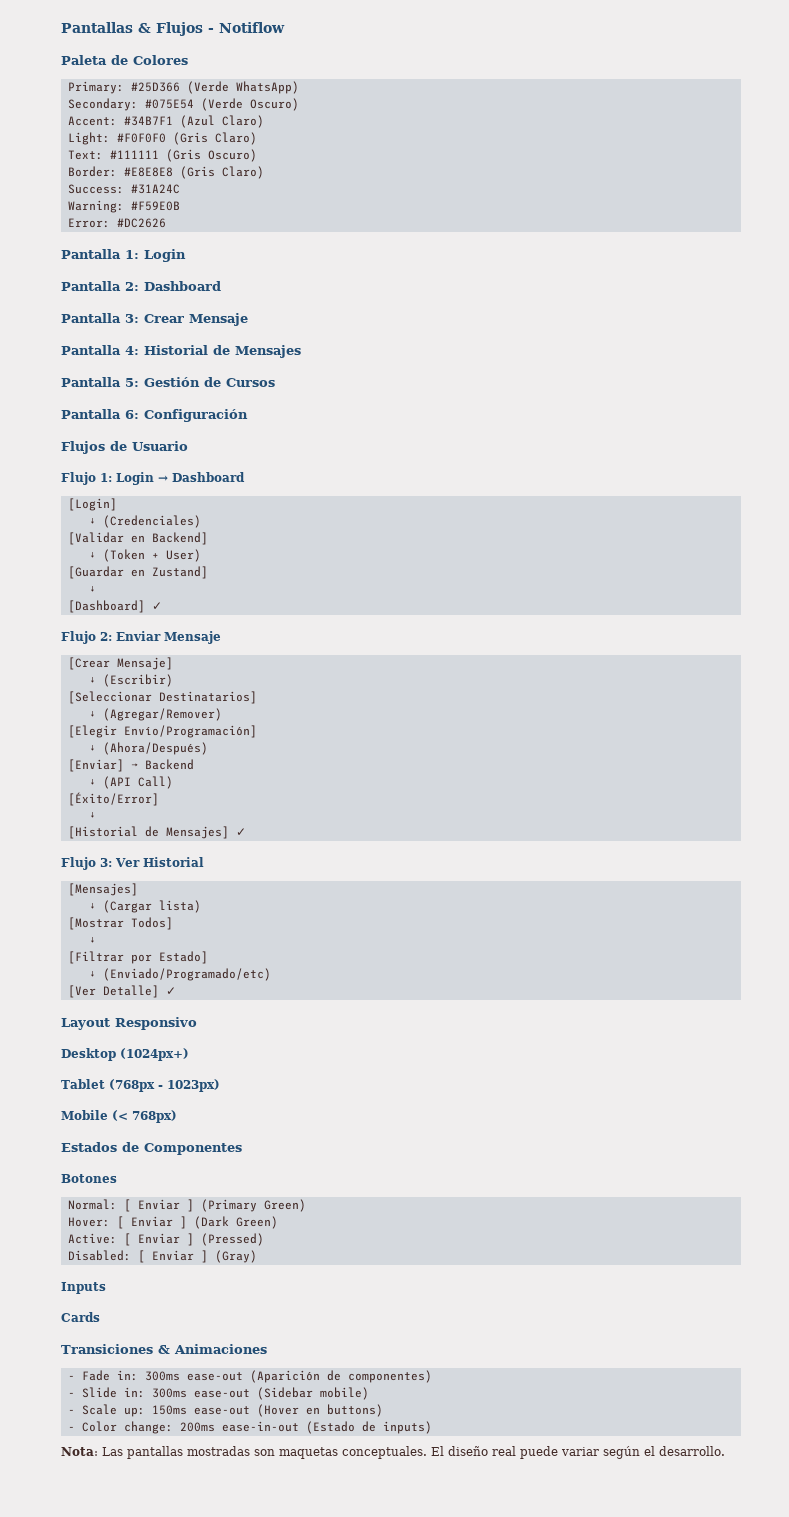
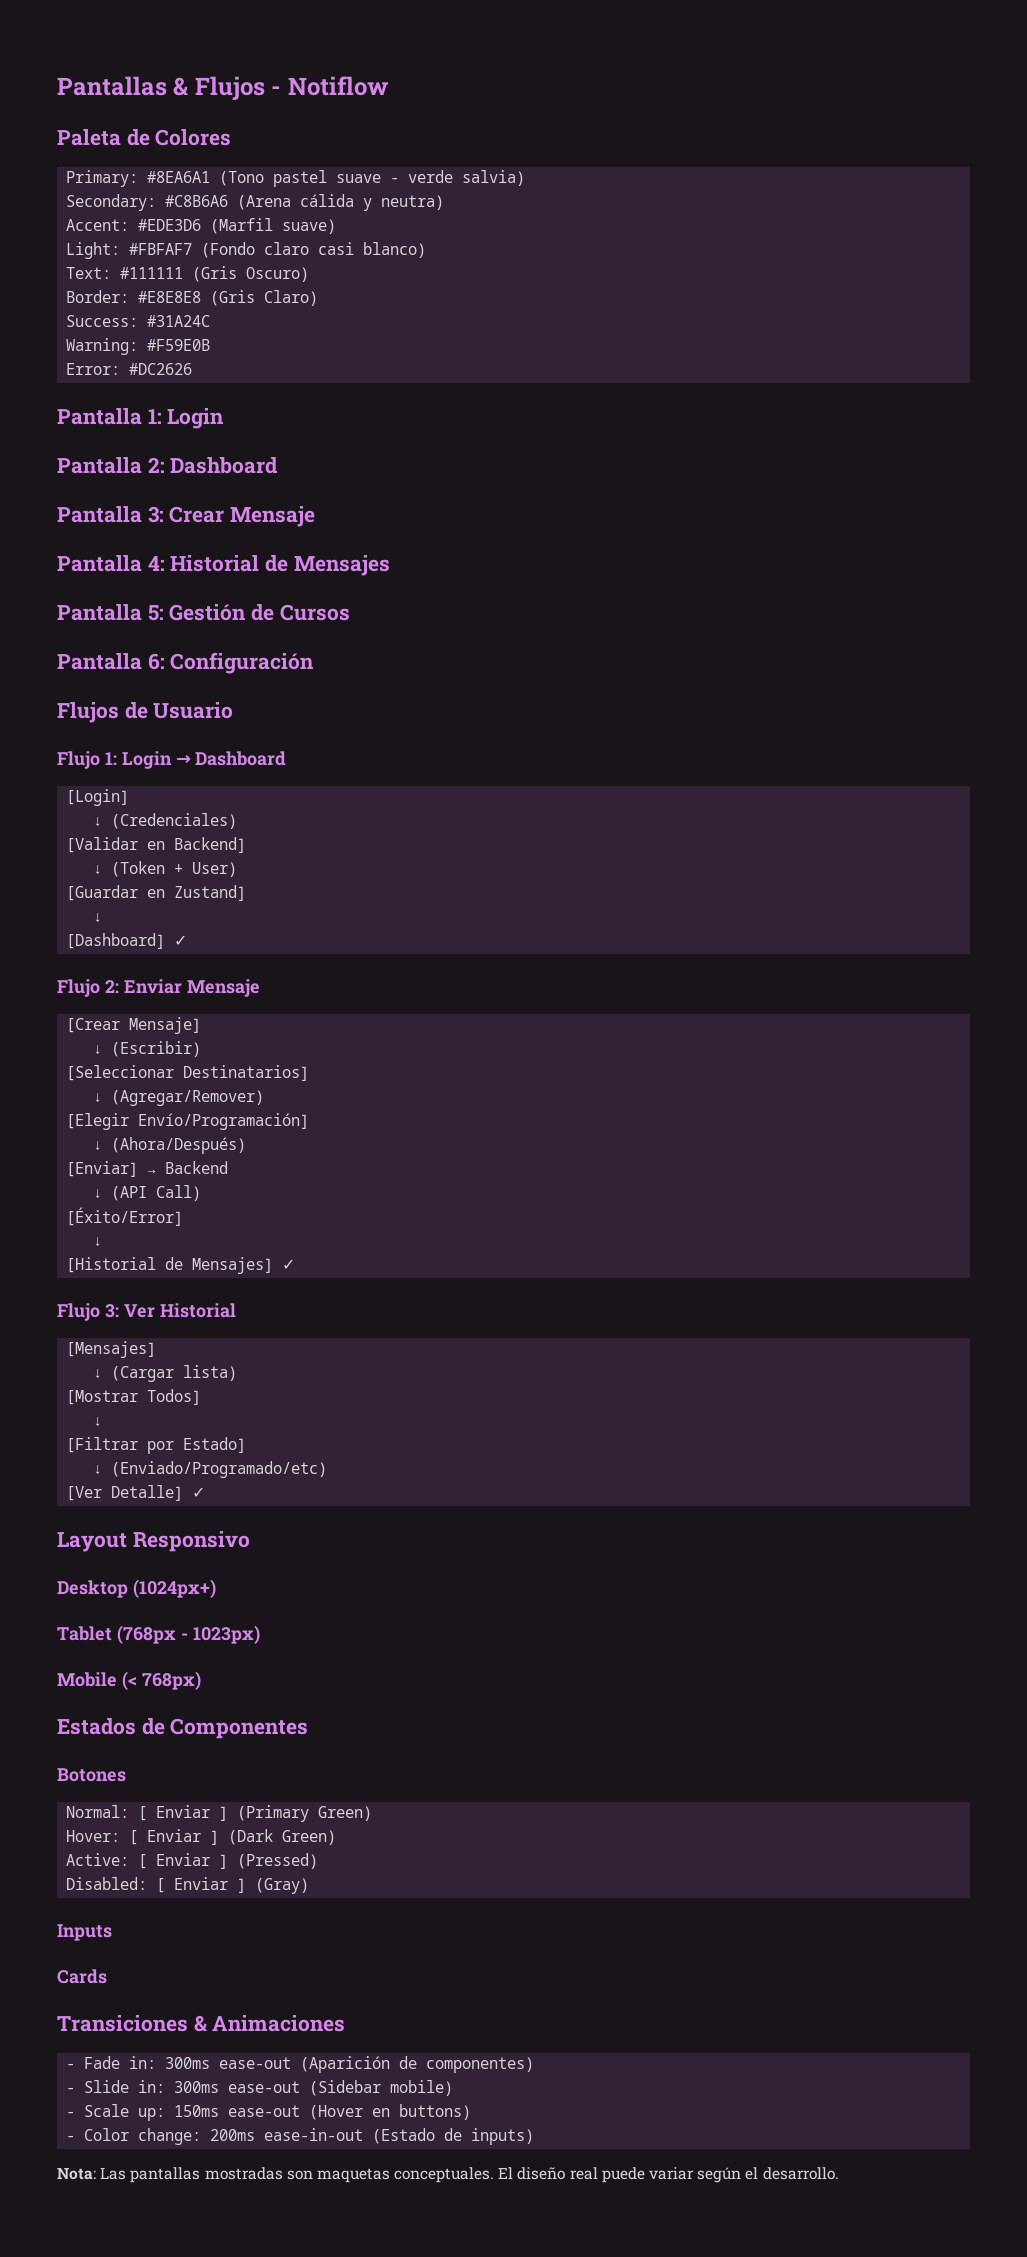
- Primary: #25D366 (Verde WhatsApp)
- Secondary: #075E54 (Verde Oscuro)
- Accent: #34B7F1 (Azul Claro)
- Light: #F0F0F0 (Gris Claro)
+ Primary: #8EA6A1 (Tono pastel suave - verde salvia)
+ Secondary: #C8B6A6 (Arena cálida y neutra)
+ Accent: #EDE3D6 (Marfil suave)
+ Light: #FBFAF7 (Fondo claro casi blanco)

